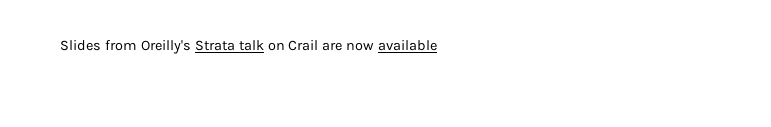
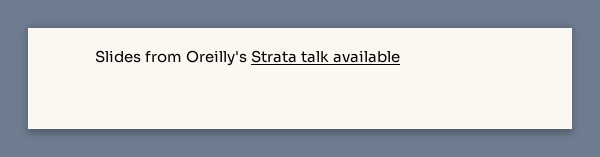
- Slides from Oreilly's Strata talk on Crail are now available
+ Slides from Oreilly's Strata talk available

